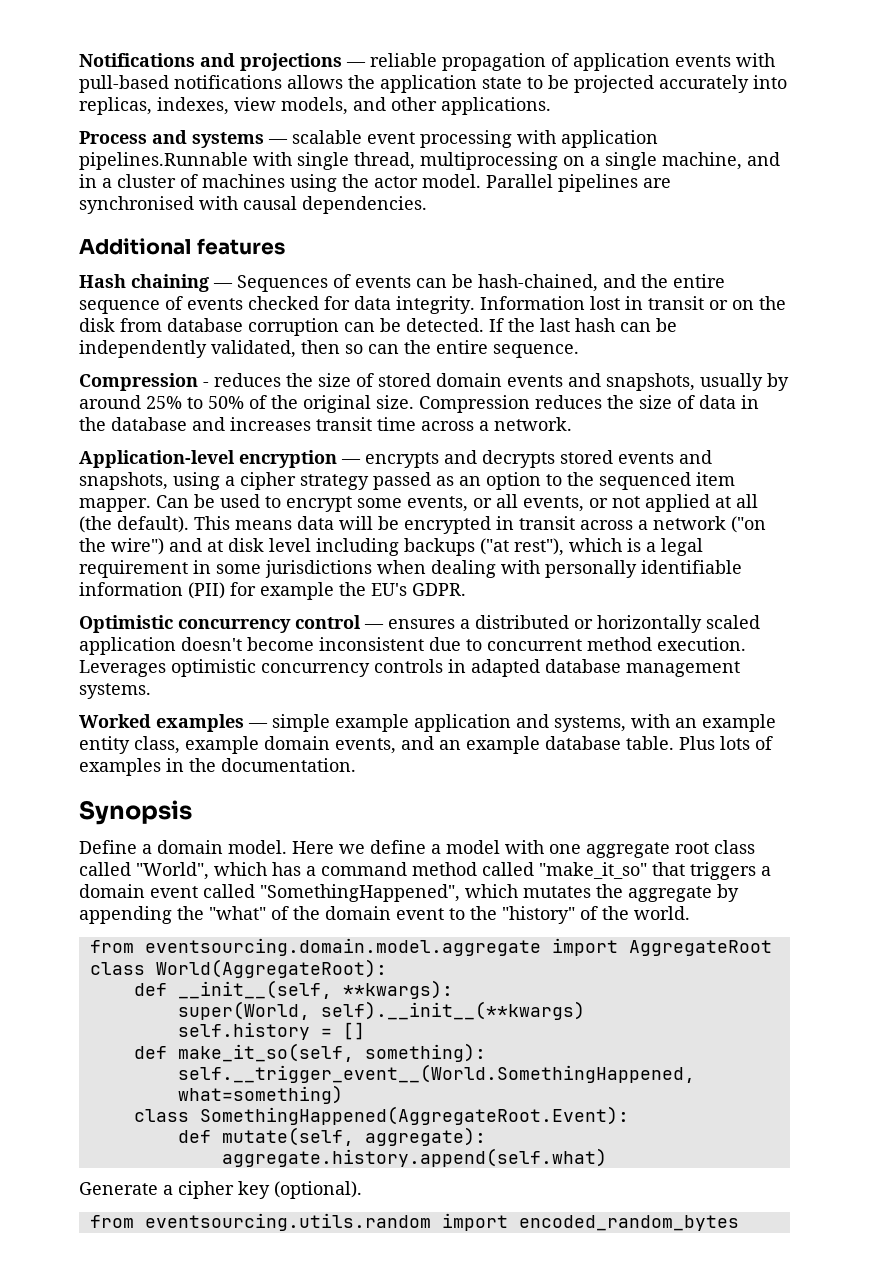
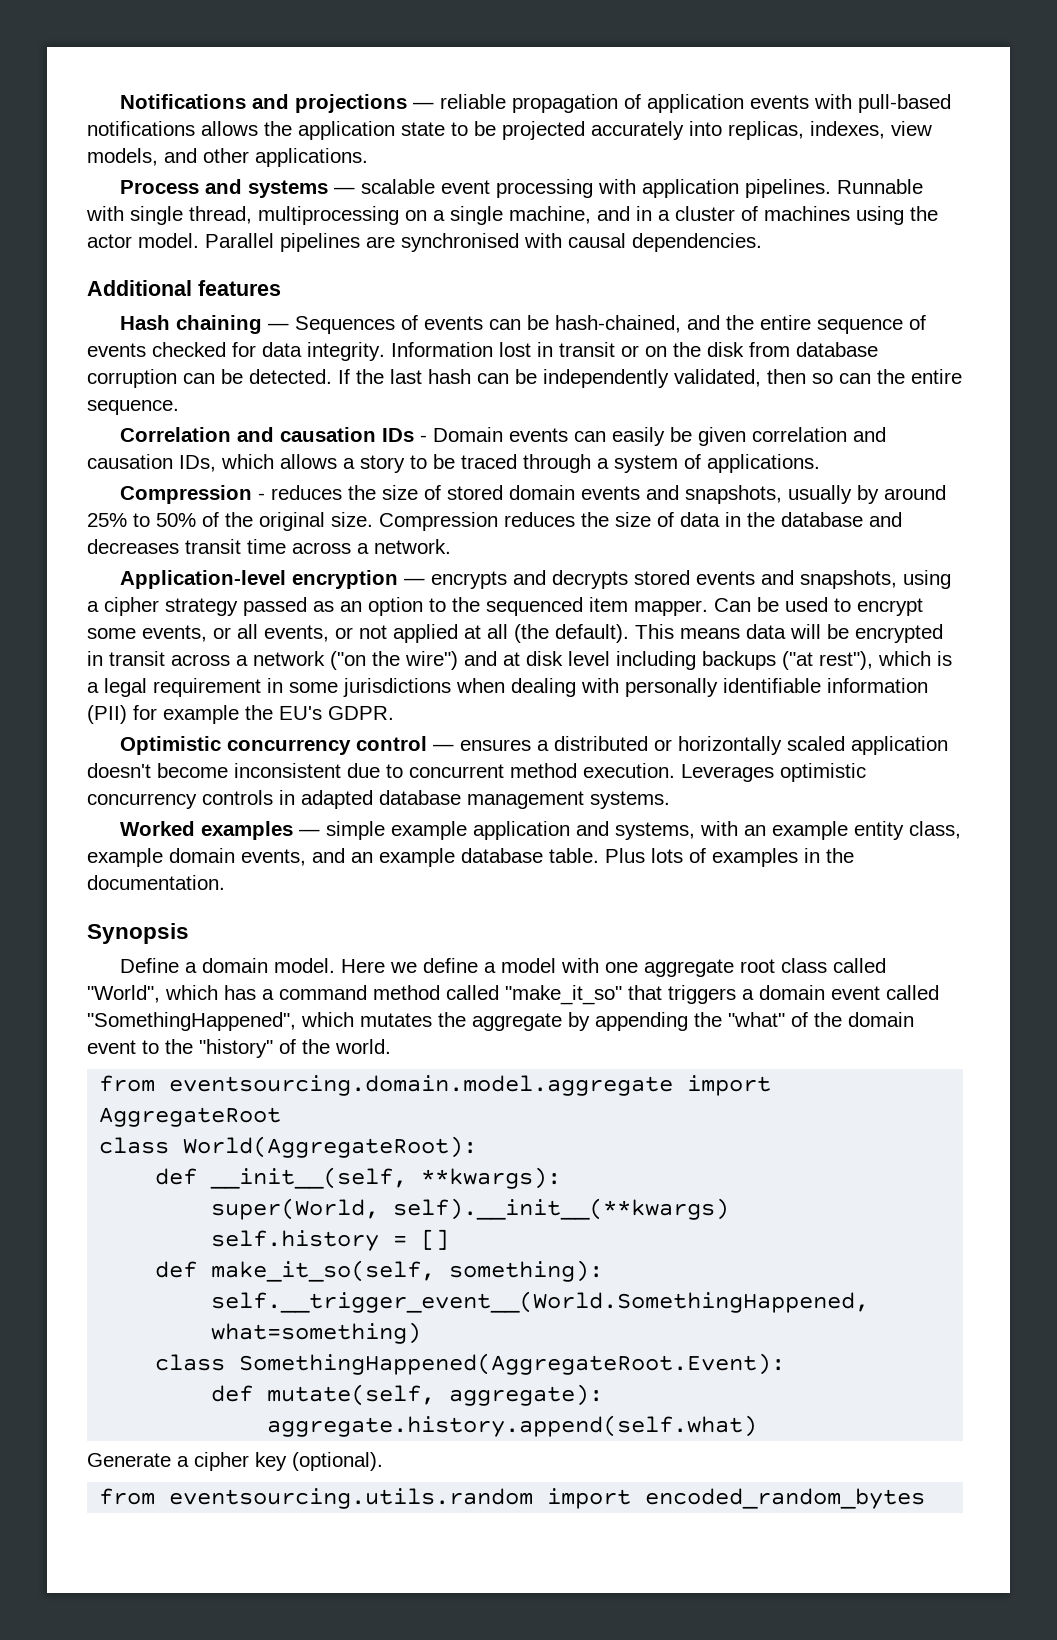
- Process and systems — scalable event processing with application pipelines.Runnable with single thread, multiprocessing on a single machine, and in a cluster of machines using the actor model.
+ Process and systems — scalable event processing with application pipelines. Runnable with single thread, multiprocessing on a single machine, and in a cluster of machines using the actor model.
+ Correlation and causation IDs - Domain events can easily be given correlation and causation IDs, which allows a story to be traced through a system of applications.
- Compression reduces the size of data in the database and increases transit time across a network.
+ Compression reduces the size of data in the database and decreases transit time across a network.

